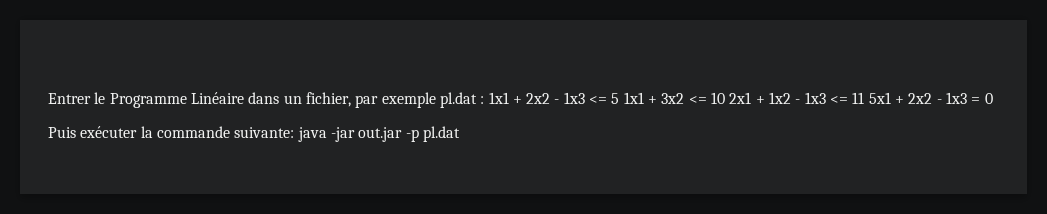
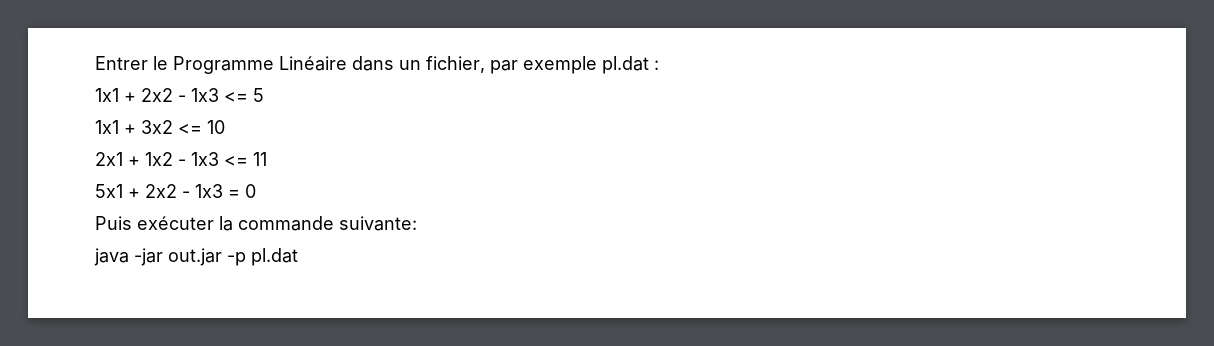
- Entrer le Programme Linéaire dans un fichier, par exemple pl.dat : 1x1 + 2x2 - 1x3 <= 5 1x1 + 3x2 <= 10 2x1 + 1x2 - 1x3 <= 11 5x1 + 2x2 - 1x3 = 0
+ Entrer le Programme Linéaire dans un fichier, par exemple pl.dat :
+ 1x1 + 2x2 - 1x3 <= 5
+ 1x1 + 3x2 <= 10
+ 2x1 + 1x2 - 1x3 <= 11
+ 5x1 + 2x2 - 1x3 = 0
- Puis exécuter la commande suivante: java -jar out.jar -p pl.dat
+ Puis exécuter la commande suivante:
+ java -jar out.jar -p pl.dat

